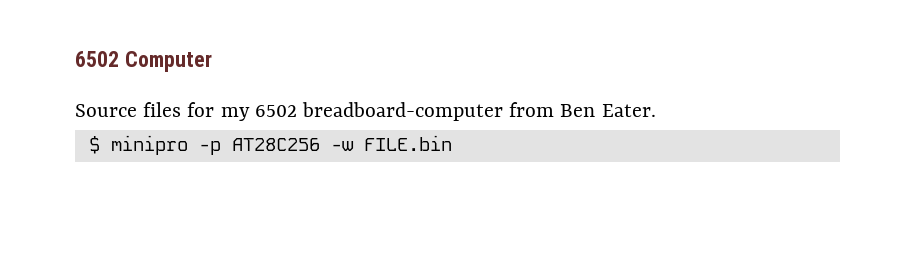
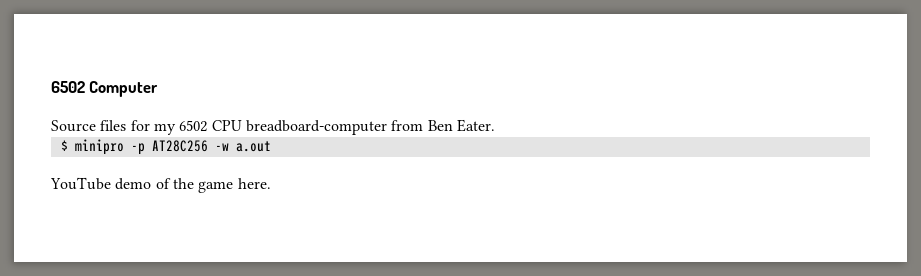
- Source files for my 6502 breadboard-computer from Ben Eater.
+ Source files for my 6502 CPU breadboard-computer from Ben Eater.
- $ minipro -p AT28C256 -w FILE.bin
+ $ minipro -p AT28C256 -w a.out
+ YouTube demo of the game here.

